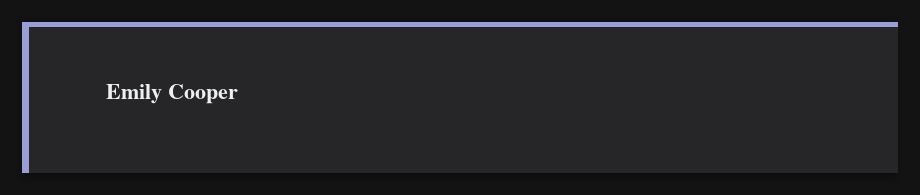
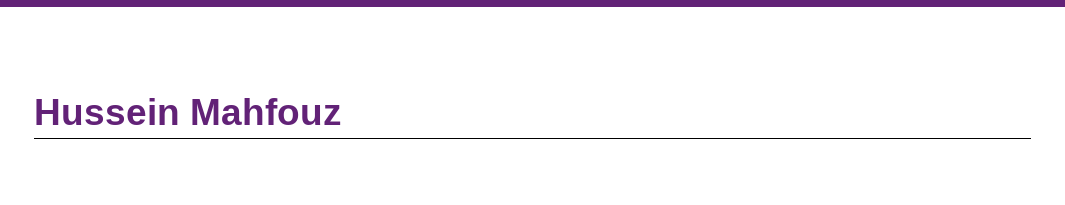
- Emily Cooper
+ Hussein Mahfouz

